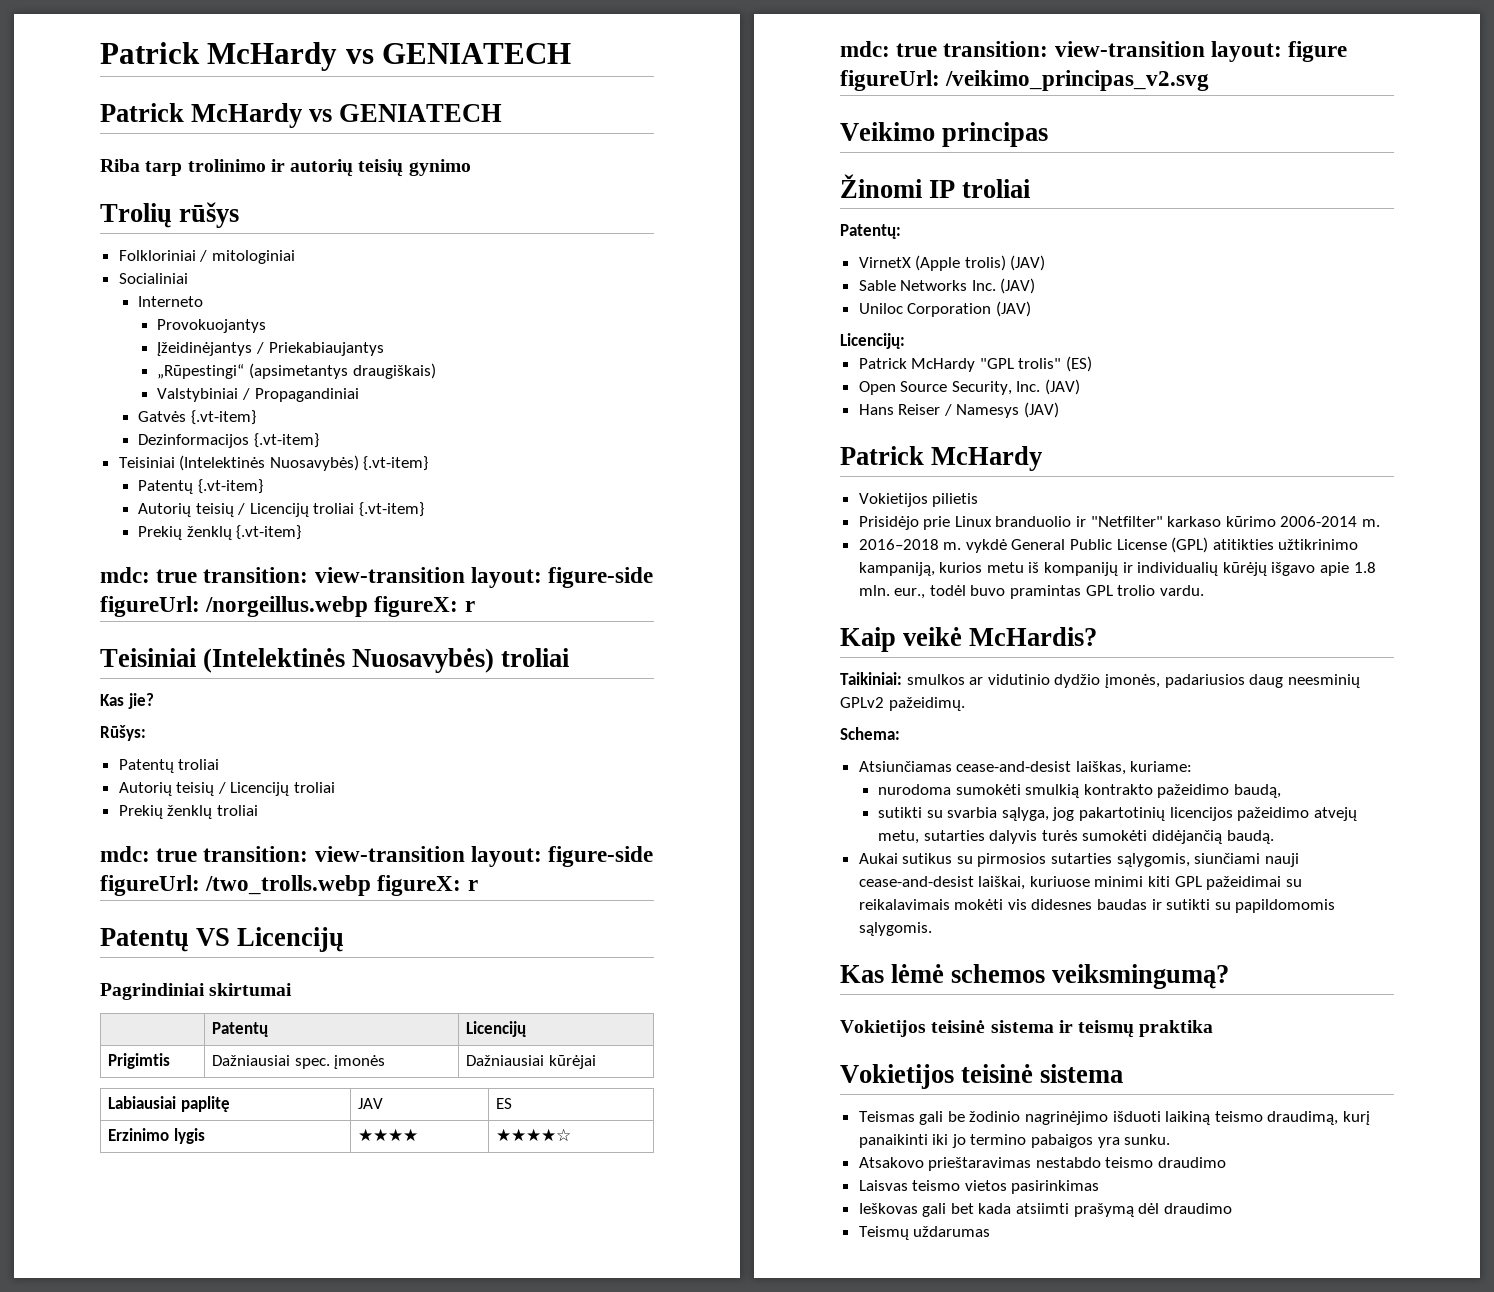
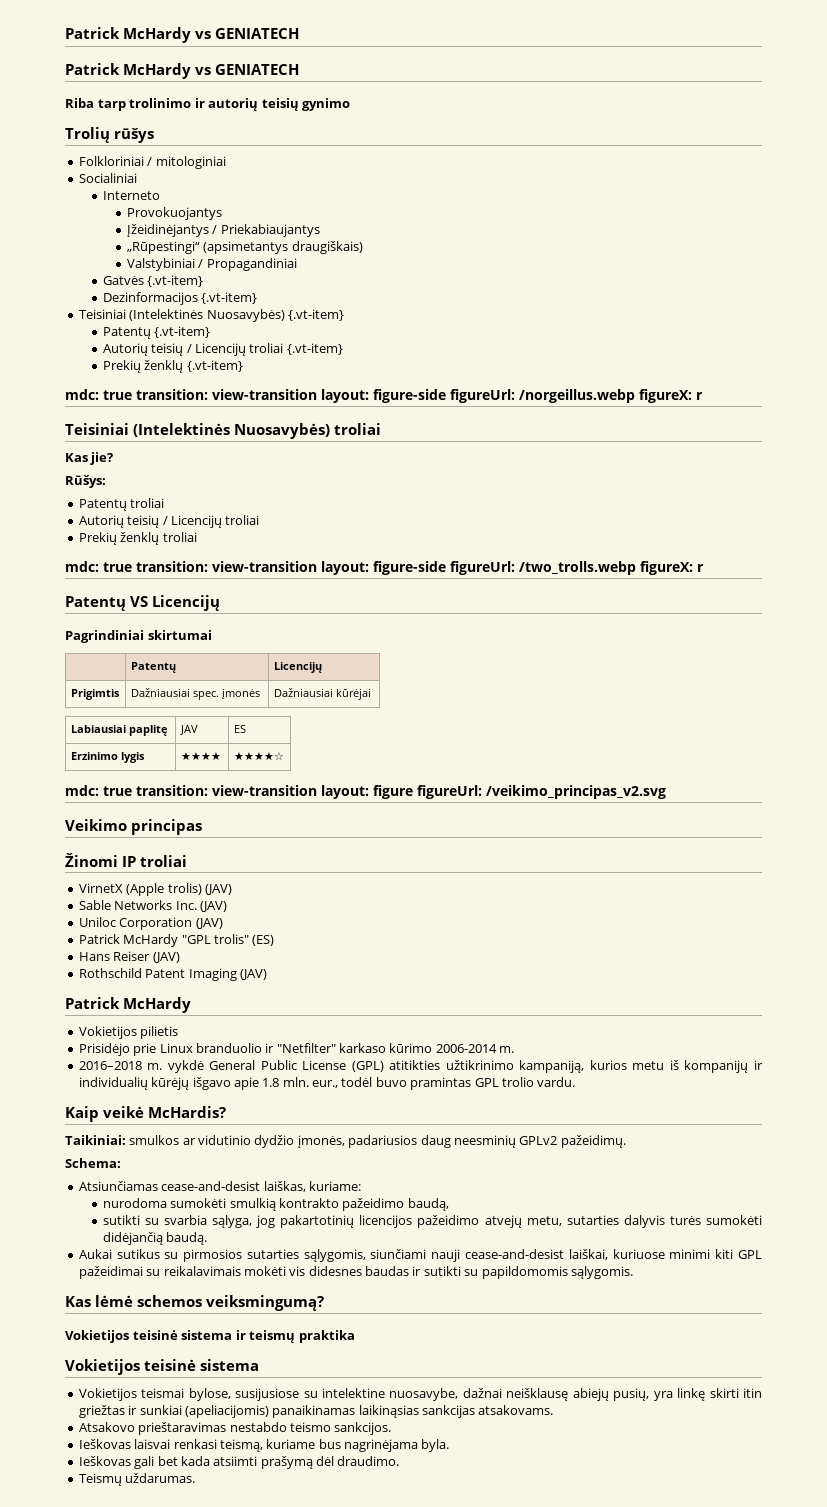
- Patentų:
- Licencijų:
- Open Source Security, Inc. (JAV)
- Hans Reiser / Namesys (JAV)
+ Hans Reiser (JAV)
+ Rothschild Patent Imaging (JAV)
- Teismas gali be žodinio nagrinėjimo išduoti laikiną teismo draudimą, kurį panaikinti iki jo termino pabaigos yra sunku.
- Atsakovo prieštaravimas nestabdo teismo draudimo
- Laisvas teismo vietos pasirinkimas
+ Vokietijos teismai bylose, susijusiose su intelektine nuosavybe, dažnai neišklausę abiejų pusių, yra linkę skirti itin griežtas ir sunkiai (apeliacijomis) panaikinamas laikinąsias sankcijas atsakovams.
+ Atsakovo prieštaravimas nestabdo teismo sankcijos.
+ Ieškovas laisvai renkasi teismą, kuriame bus nagrinėjama byla.
- Ieškovas gali bet kada atsiimti prašymą dėl draudimo
+ Ieškovas gali bet kada atsiimti prašymą dėl draudimo.
- Teismų uždarumas
+ Teismų uždarumas.

